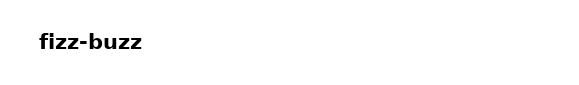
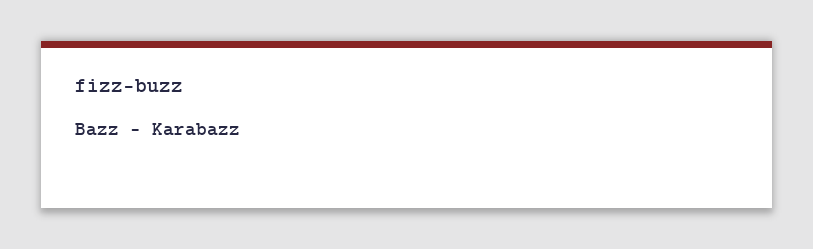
+ Bazz - Karabazz

